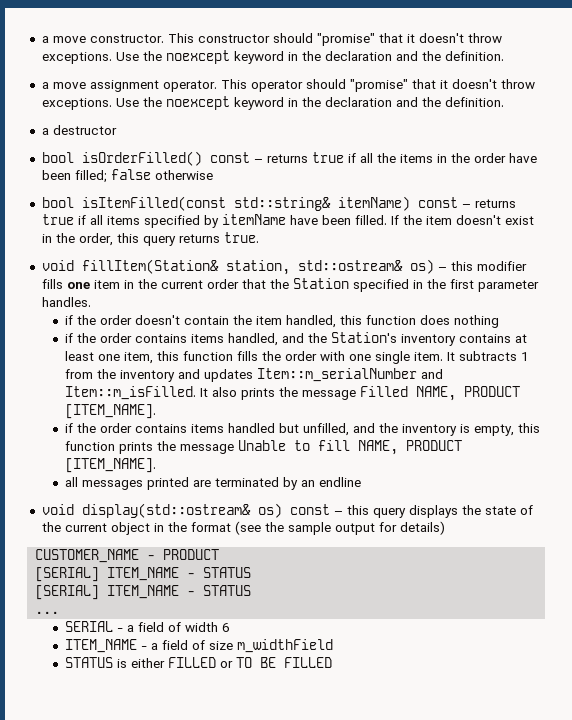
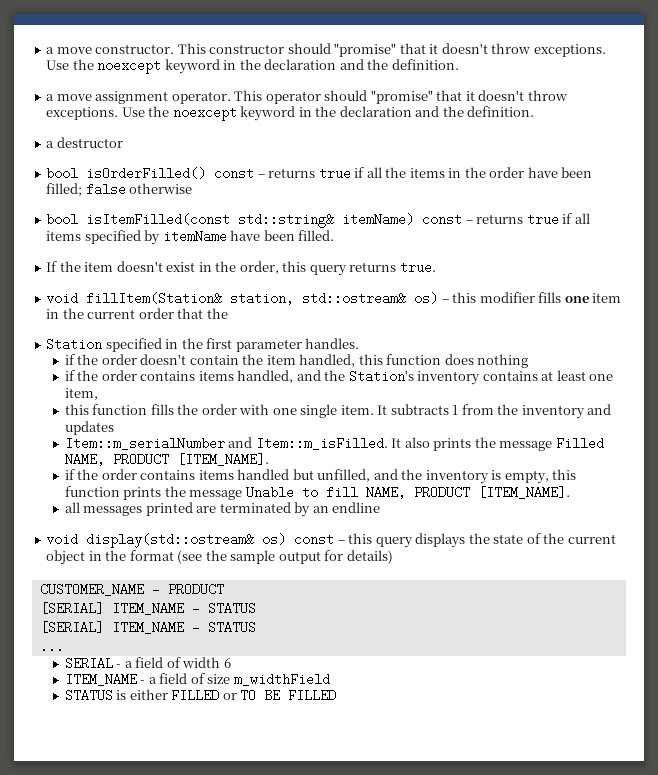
- bool isItemFilled(const std::string& itemName) const – returns true if all items specified by itemName have been filled. If the item doesn't exist in the order, this query returns true.
+ bool isItemFilled(const std::string& itemName) const – returns true if all items specified by itemName have been filled.
+ If the item doesn't exist in the order, this query returns true.
- void fillItem(Station& station, std::ostream& os) – this modifier fills one item in the current order that the Station specified in the first parameter handles.
+ void fillItem(Station& station, std::ostream& os) – this modifier fills one item in the current order that the
+ Station specified in the first parameter handles.
- if the order contains items handled, and the Station's inventory contains at least one item, this function fills the order with one single item.
+ if the order contains items handled, and the Station's inventory contains at least one item,
+ this function fills the order with one single item.
- It subtracts 1 from the inventory and updates Item::m_serialNumber and Item::m_isFilled.
+ It subtracts 1 from the inventory and updates
+ Item::m_serialNumber and Item::m_isFilled.

